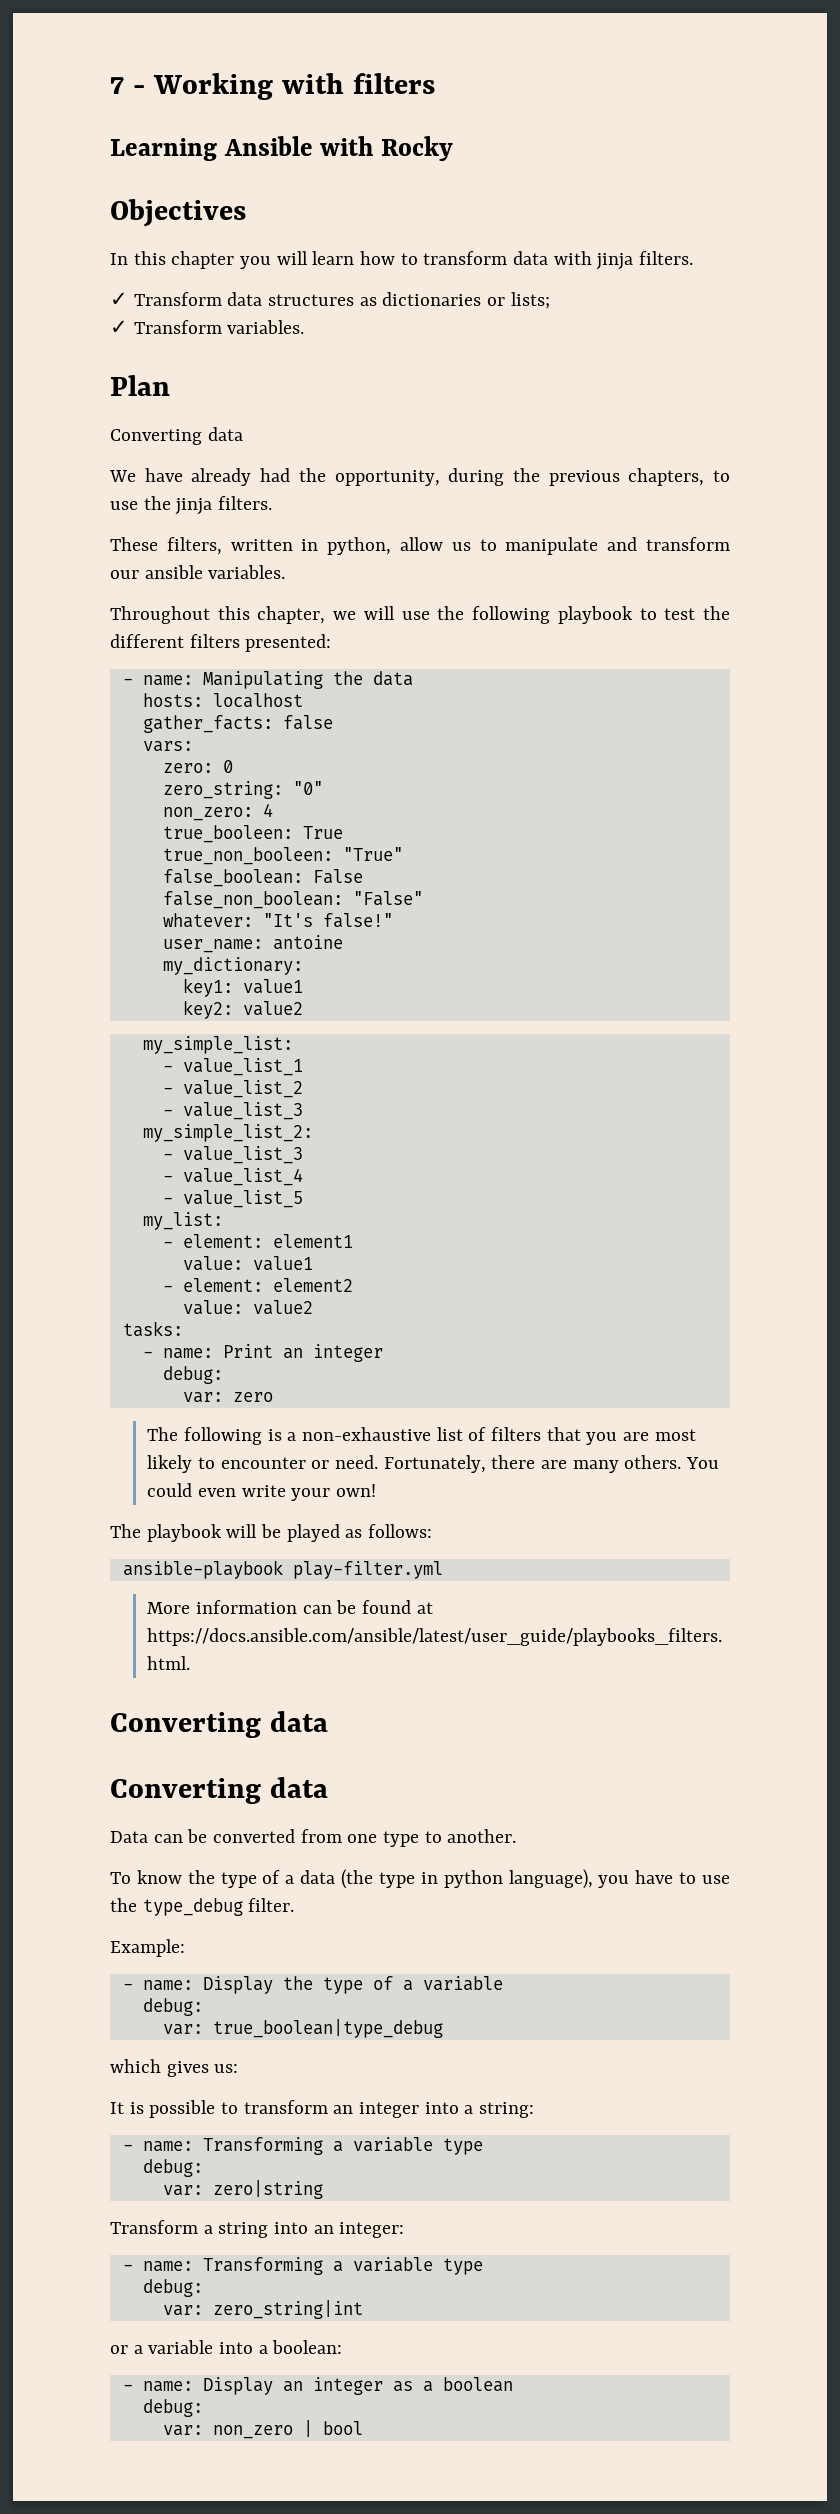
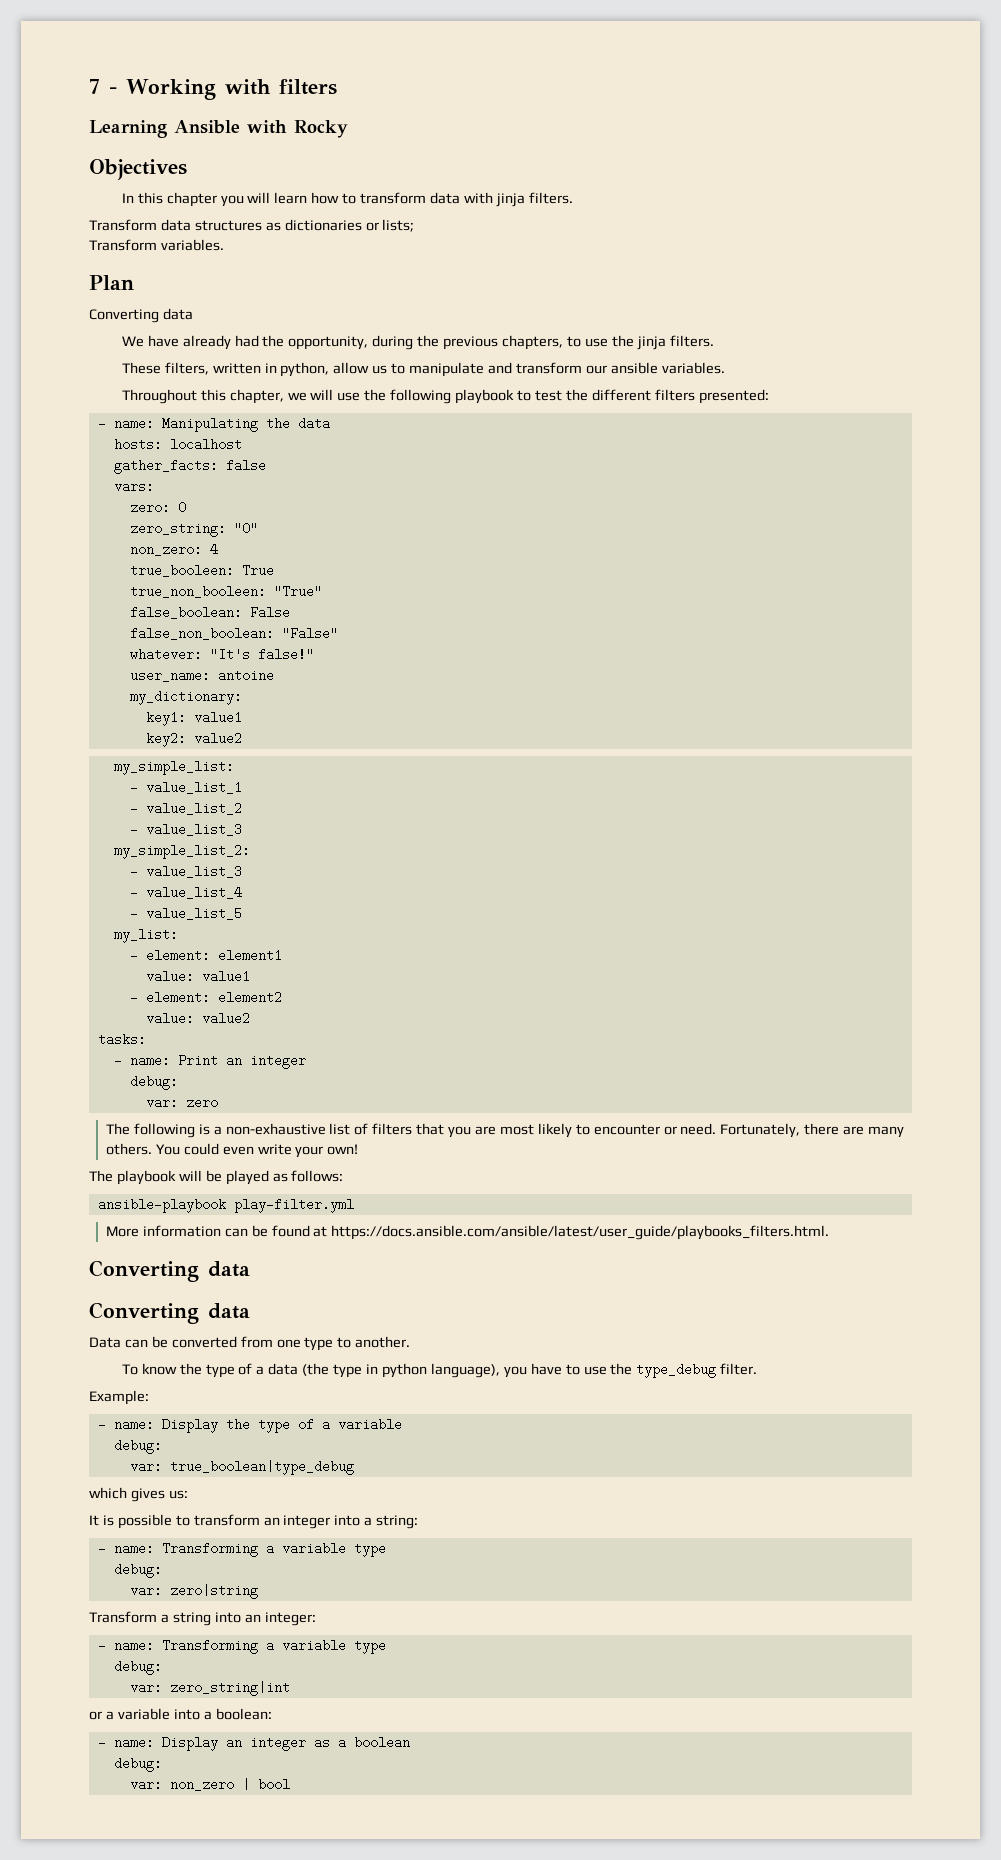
- ✓ Transform data structures as dictionaries or lists;
+ Transform data structures as dictionaries or lists;
- ✓ Transform variables.
+ Transform variables.

